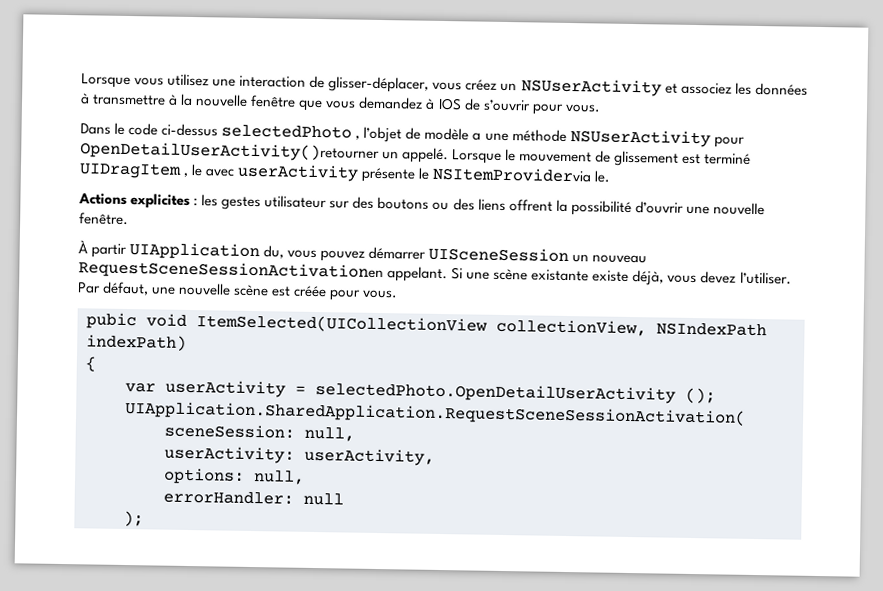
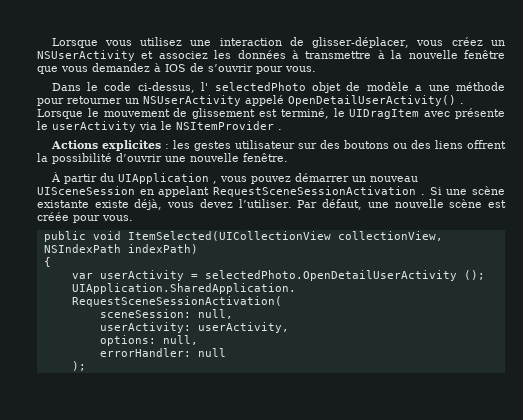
- Dans le code ci-dessus selectedPhoto , l’objet de modèle a une méthode NSUserActivity pour OpenDetailUserActivity()retourner un appelé.
+ Dans le code ci-dessus, l' selectedPhoto objet de modèle a une méthode pour retourner un NSUserActivity appelé OpenDetailUserActivity() .
- Lorsque le mouvement de glissement est terminé UIDragItem , le avec userActivity présente le NSItemProvidervia le.
+ Lorsque le mouvement de glissement est terminé, le UIDragItem avec présente le userActivity via le NSItemProvider .
- À partir UIApplication du, vous pouvez démarrer UISceneSession un nouveau RequestSceneSessionActivationen appelant.
+ À partir du UIApplication , vous pouvez démarrer un nouveau UISceneSession en appelant RequestSceneSessionActivation .
- pubic void ItemSelected(UICollectionView collectionView, NSIndexPath indexPath)
+ public void ItemSelected(UICollectionView collectionView, NSIndexPath indexPath)

